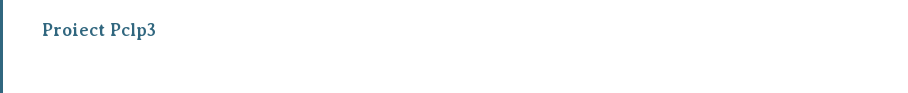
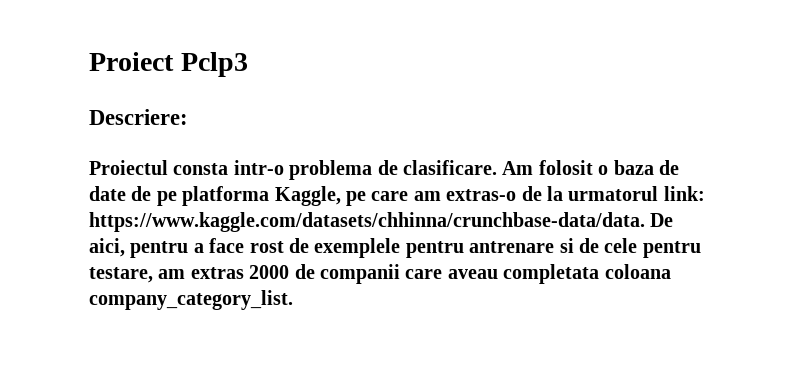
+ Descriere:
+ Proiectul consta intr-o problema de clasificare. Am folosit o baza de date de pe platforma Kaggle, pe care am extras-o de la urmatorul link: https://www.kaggle.com/datasets/chhinna/crunchbase-data/data. De aici, pentru a face rost de exemplele pentru antrenare si de cele pentru testare, am extras 2000 de companii care aveau completata coloana company_category_list.

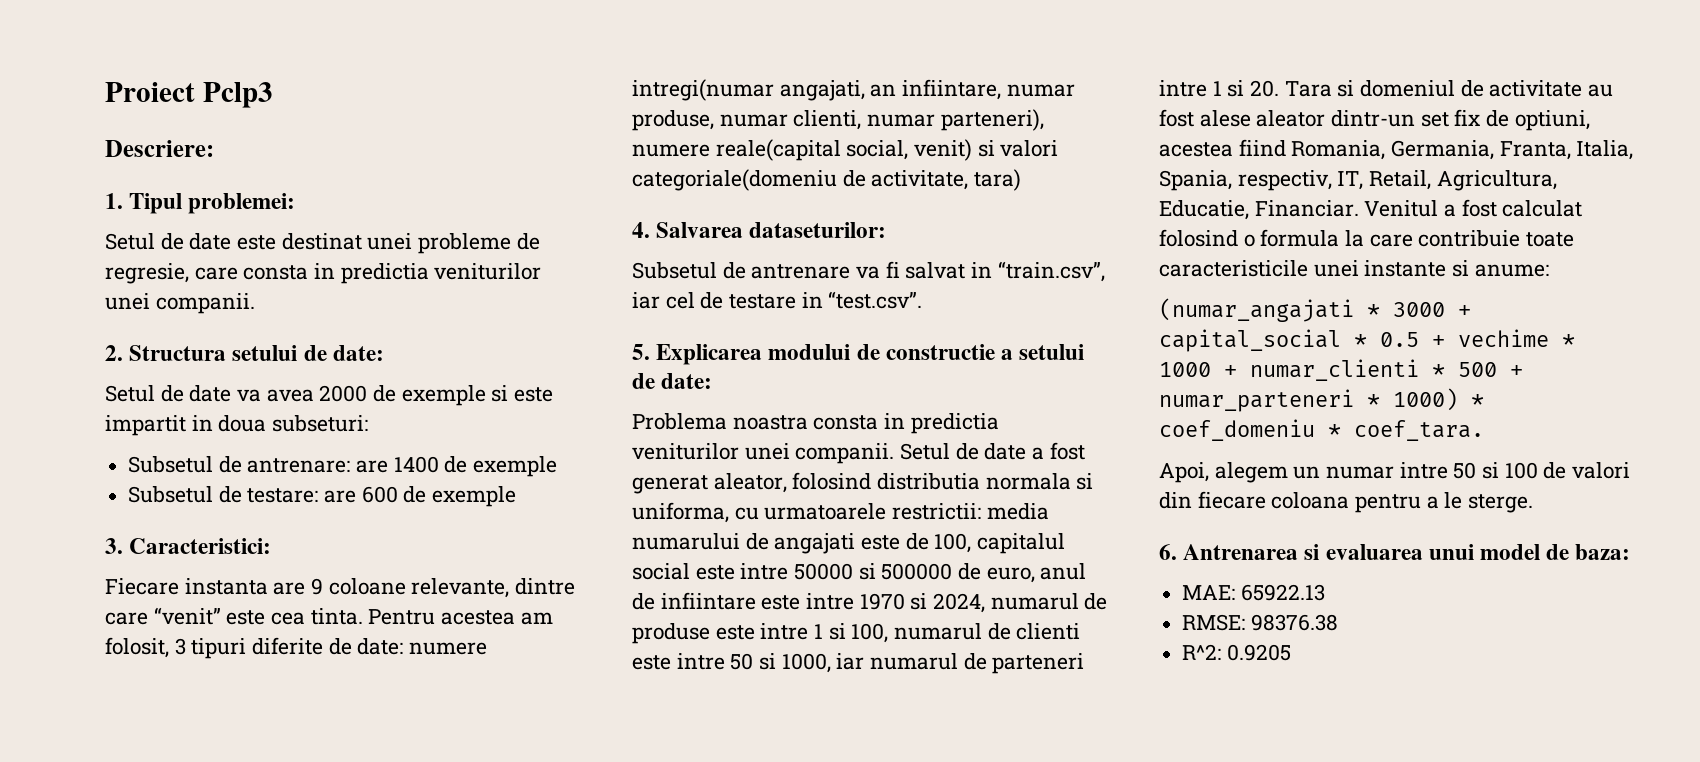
- Proiectul consta intr-o problema de clasificare. Am folosit o baza de date de pe platforma Kaggle, pe care am extras-o de la urmatorul link: https://www.kaggle.com/datasets/chhinna/crunchbase-data/data. De aici, pentru a face rost de exemplele pentru antrenare si de cele pentru testare, am extras 2000 de companii care aveau completata coloana company_category_list.
+ 1. Tipul problemei:
+ Setul de date este destinat unei probleme de regresie, care consta in predictia veniturilor unei companii.
+ 2. Structura setului de date:
+ Setul de date va avea 2000 de exemple si este impartit in doua subseturi:
+ Subsetul de antrenare: are 1400 de exemple
+ Subsetul de testare: are 600 de exemple
+ 3. Caracteristici:
+ Fiecare instanta are 9 coloane relevante, dintre care “venit” este cea tinta. Pentru acestea am folosit, 3 tipuri diferite de date: numere intregi(numar angajati, an infiintare, numar produse, numar clienti, numar parteneri), numere reale(capital social, venit) si valori categoriale(domeniu de activitate, tara)
+ 4. Salvarea dataseturilor:
+ Subsetul de antrenare va fi salvat in “train.csv”, iar cel de testare in “test.csv”.
+ 5. Explicarea modului de constructie a setului de date:
+ Problema noastra consta in predictia veniturilor unei companii. Setul de date a fost generat aleator, folosind distributia normala si uniforma, cu urmatoarele restrictii: media numarului de angajati este de 100, capitalul social este intre 50000 si 500000 de euro, anul de infiintare este intre 1970 si 2024, numarul de produse este intre 1 si 100, numarul de clienti este intre 50 si 1000, iar numarul de parteneri intre 1 si 20. Tara si domeniul de activitate au fost alese aleator dintr-un set fix de optiuni, acestea fiind Romania, Germania, Franta, Italia, Spania, respectiv, IT, Retail, Agricultura, Educatie, Financiar. Venitul a fost calculat folosind o formula la care contribuie toate caracteristicile unei instante si anume:
+ (numar_angajati * 3000 + capital_social * 0.5 + vechime * 1000 + numar_clienti * 500 + numar_parteneri * 1000) * coef_domeniu * coef_tara.
+ Apoi, alegem un numar intre 50 si 100 de valori din fiecare coloana pentru a le sterge.
+ 6. Antrenarea si evaluarea unui model de baza:
+ MAE: 65922.13
+ RMSE: 98376.38
+ R^2: 0.9205

